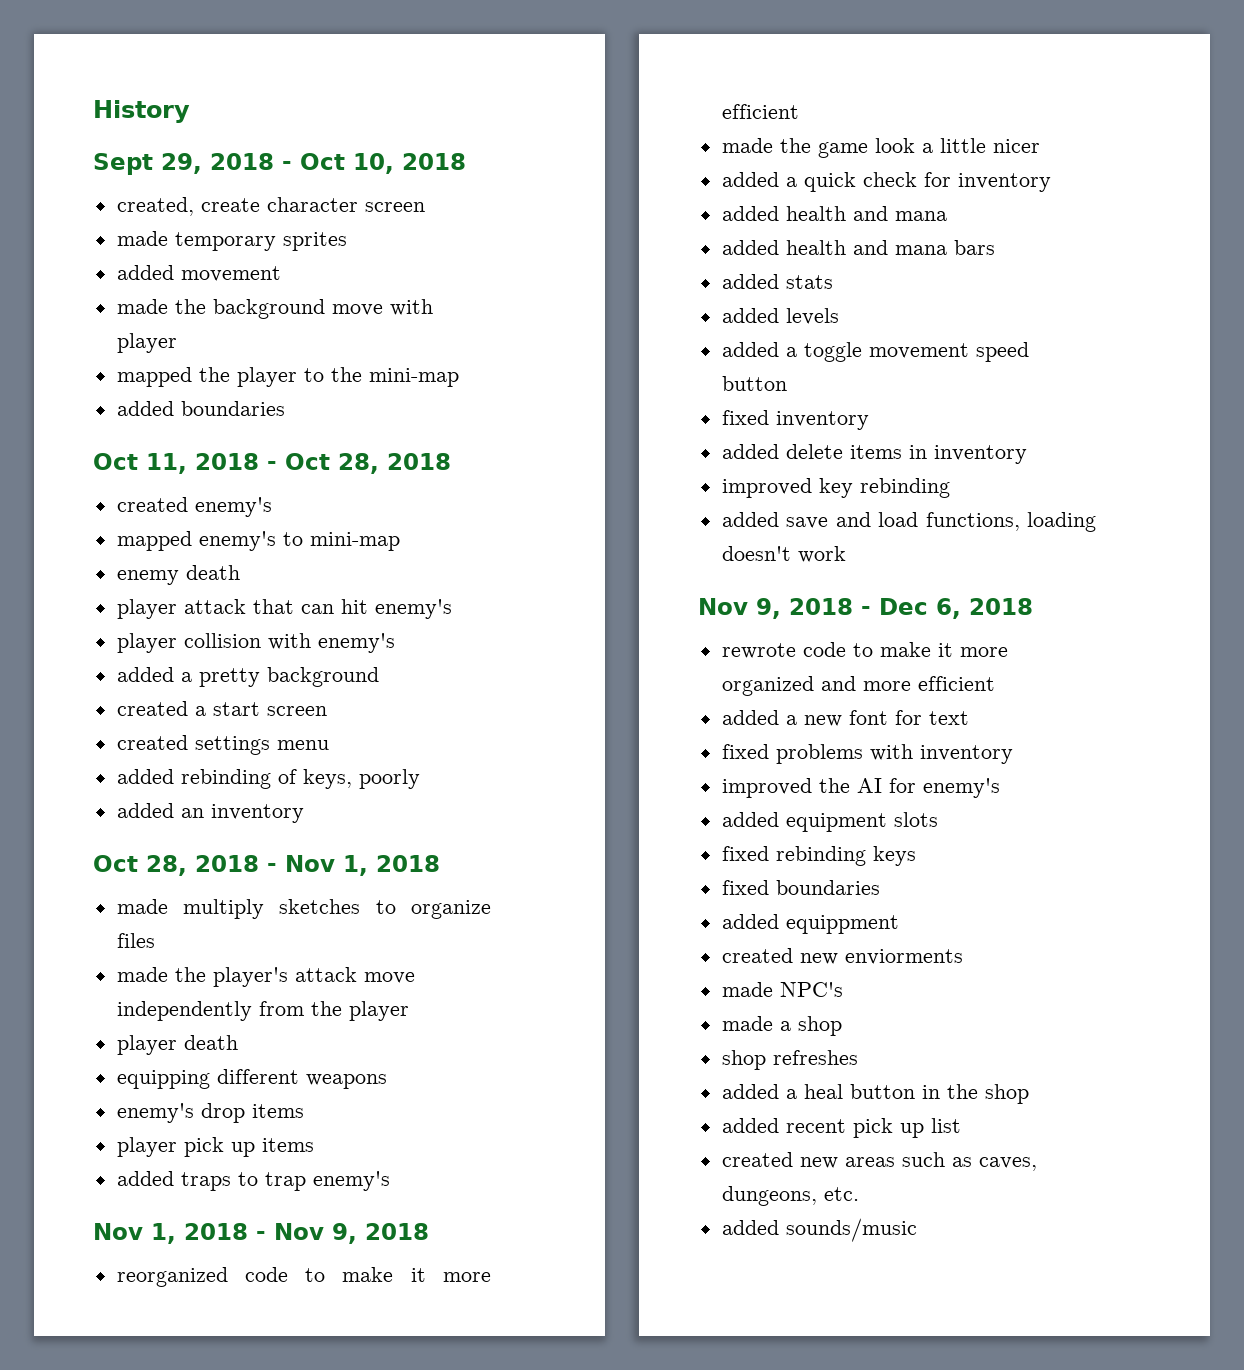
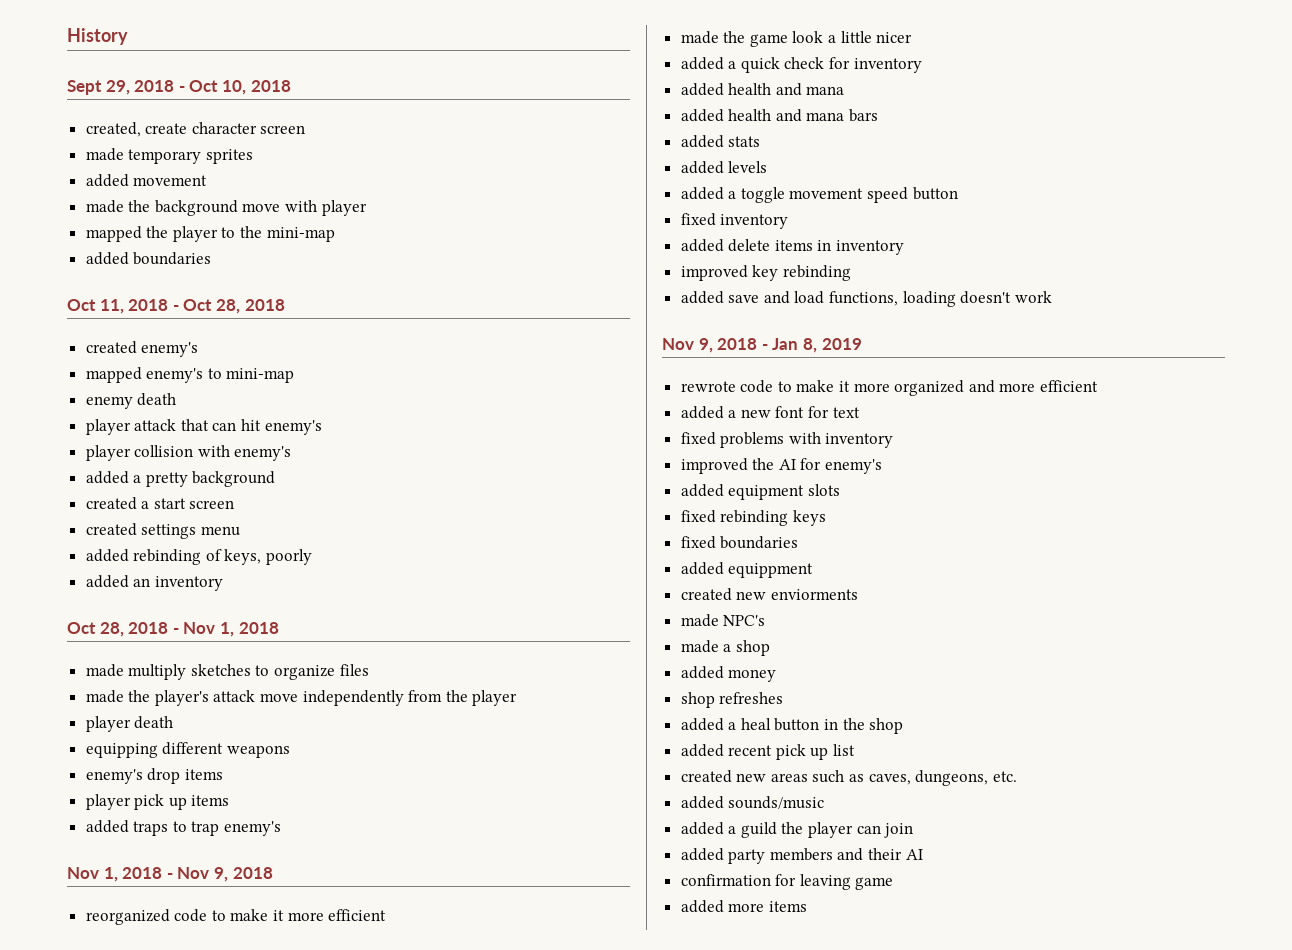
- Nov 9, 2018 - Dec 6, 2018
+ Nov 9, 2018 - Jan 8, 2019
+ added money
+ added a guild the player can join
+ added party members and their AI
+ confirmation for leaving game
+ added more items

